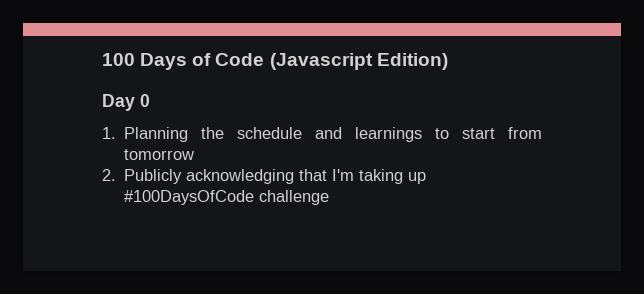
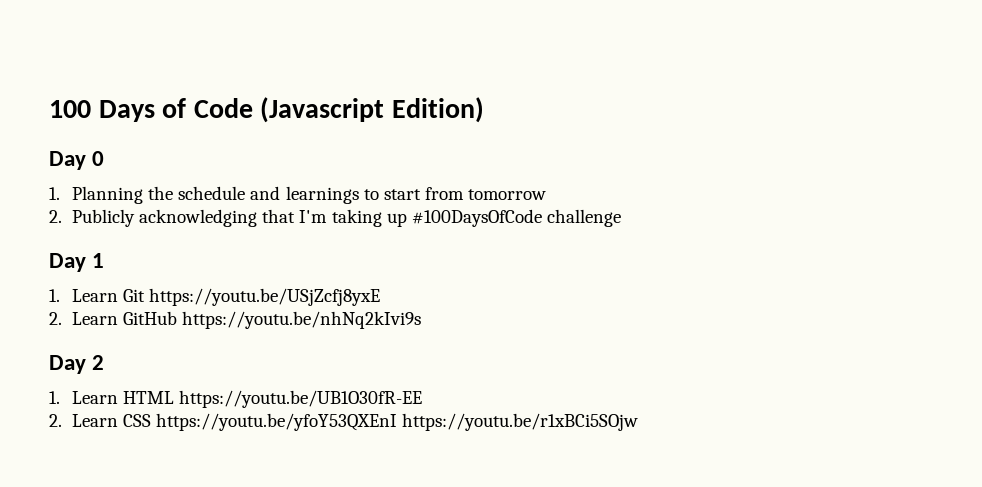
+ Day 1
+ 1. Learn Git https://youtu.be/USjZcfj8yxE
+ 2. Learn GitHub https://youtu.be/nhNq2kIvi9s
+ Day 2
+ 1. Learn HTML https://youtu.be/UB1O30fR-EE
+ 2. Learn CSS https://youtu.be/yfoY53QXEnI https://youtu.be/r1xBCi5SOjw

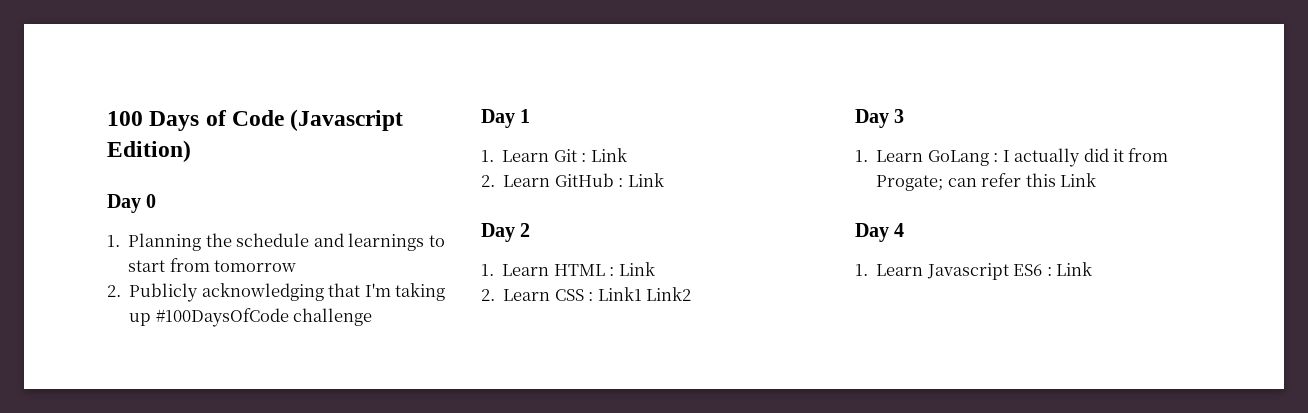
- 1. Learn Git https://youtu.be/USjZcfj8yxE
+ 1. Learn Git : Link
- 2. Learn GitHub https://youtu.be/nhNq2kIvi9s
+ 2. Learn GitHub : Link
- 1. Learn HTML https://youtu.be/UB1O30fR-EE
+ 1. Learn HTML : Link
- 2. Learn CSS https://youtu.be/yfoY53QXEnI https://youtu.be/r1xBCi5SOjw
+ 2. Learn CSS : Link1 Link2
+ Day 3
+ 1. Learn GoLang : I actually did it from Progate; can refer this Link
+ Day 4
+ 1. Learn Javascript ES6 : Link

